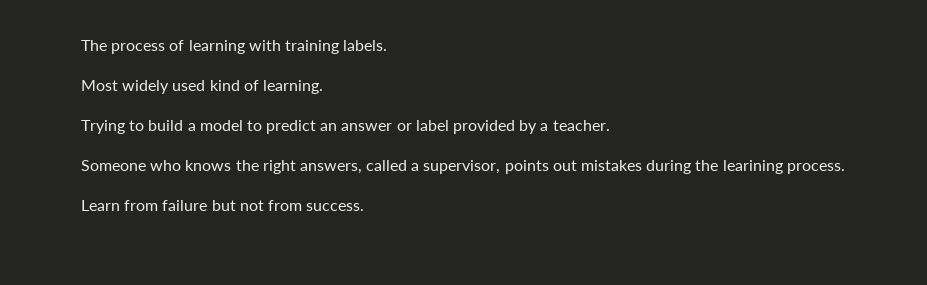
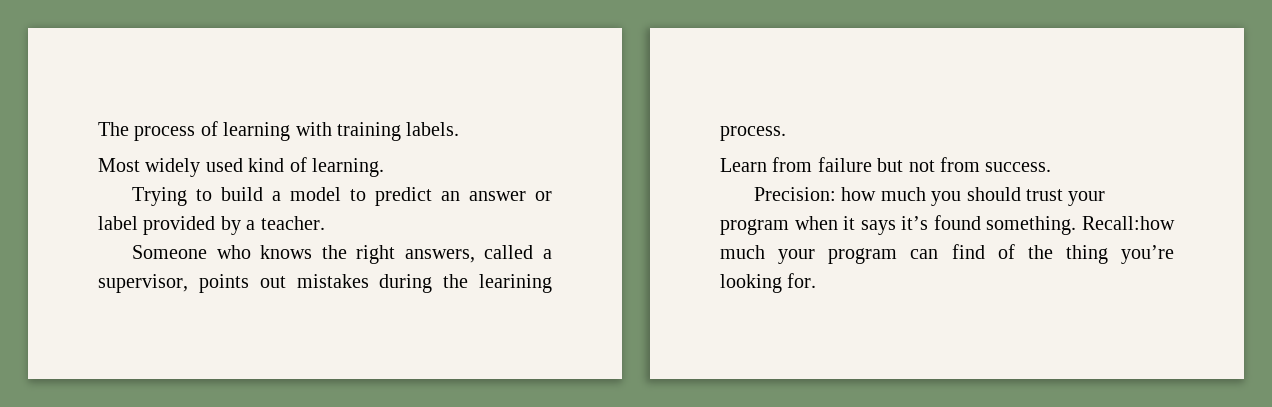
+ Precision: how much you should trust your program when it says it’s found something. Recall:how much your program can find of the thing you’re looking for.

